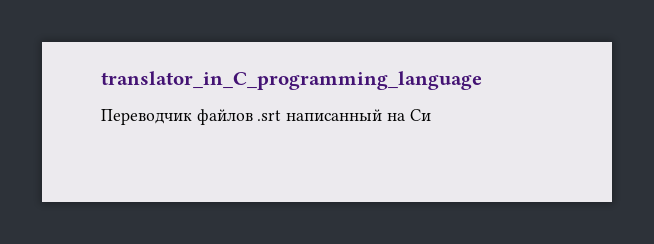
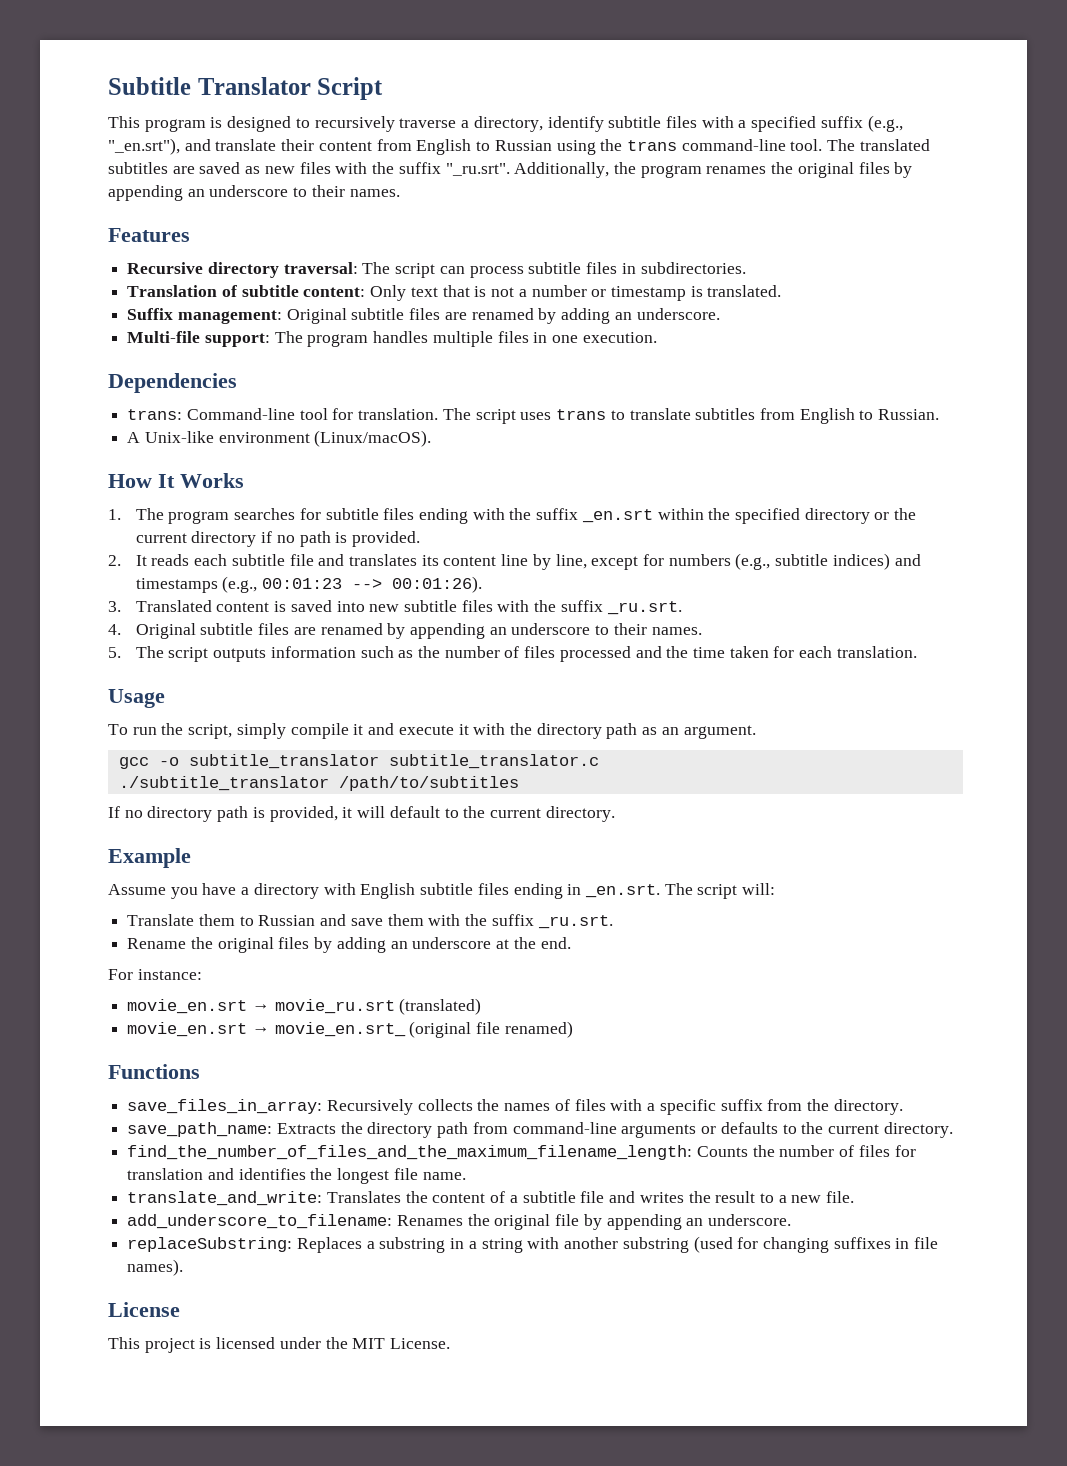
- translator_in_C_programming_language
- Переводчик файлов .srt написанный на Си
+ Subtitle Translator Script
+ This program is designed to recursively traverse a directory, identify subtitle files with a specified suffix (e.g., "_en.srt"), and translate their content from English to Russian using the trans command-line tool. The translated subtitles are saved as new files with the suffix "_ru.srt". Additionally, the program renames the original files by appending an underscore to their names.
+ Features
+ Recursive directory traversal: The script can process subtitle files in subdirectories.
+ Translation of subtitle content: Only text that is not a number or timestamp is translated.
+ Suffix management: Original subtitle files are renamed by adding an underscore.
+ Multi-file support: The program handles multiple files in one execution.
+ Dependencies
+ trans: Command-line tool for translation. The script uses trans to translate subtitles from English to Russian.
+ A Unix-like environment (Linux/macOS).
+ How It Works
+ 1. The program searches for subtitle files ending with the suffix _en.srt within the specified directory or the current directory if no path is provided.
+ 2. It reads each subtitle file and translates its content line by line, except for numbers (e.g., subtitle indices) and timestamps (e.g., 00:01:23 --> 00:01:26).
+ 3. Translated content is saved into new subtitle files with the suffix _ru.srt.
+ 4. Original subtitle files are renamed by appending an underscore to their names.
+ 5. The script outputs information such as the number of files processed and the time taken for each translation.
+ Usage
+ To run the script, simply compile it and execute it with the directory path as an argument.
+ gcc -o subtitle_translator subtitle_translator.c
+ ./subtitle_translator /path/to/subtitles
+ If no directory path is provided, it will default to the current directory.
+ Example
+ Assume you have a directory with English subtitle files ending in _en.srt. The script will:
+ Translate them to Russian and save them with the suffix _ru.srt.
+ Rename the original files by adding an underscore at the end.
+ For instance:
+ movie_en.srt → movie_ru.srt (translated)
+ movie_en.srt → movie_en.srt_ (original file renamed)
+ Functions
+ save_files_in_array: Recursively collects the names of files with a specific suffix from the directory.
+ save_path_name: Extracts the directory path from command-line arguments or defaults to the current directory.
+ find_the_number_of_files_and_the_maximum_filename_length: Counts the number of files for translation and identifies the longest file name.
+ translate_and_write: Translates the content of a subtitle file and writes the result to a new file.
+ add_underscore_to_filename: Renames the original file by appending an underscore.
+ replaceSubstring: Replaces a substring in a string with another substring (used for changing suffixes in file names).
+ License
+ This project is licensed under the MIT License.

